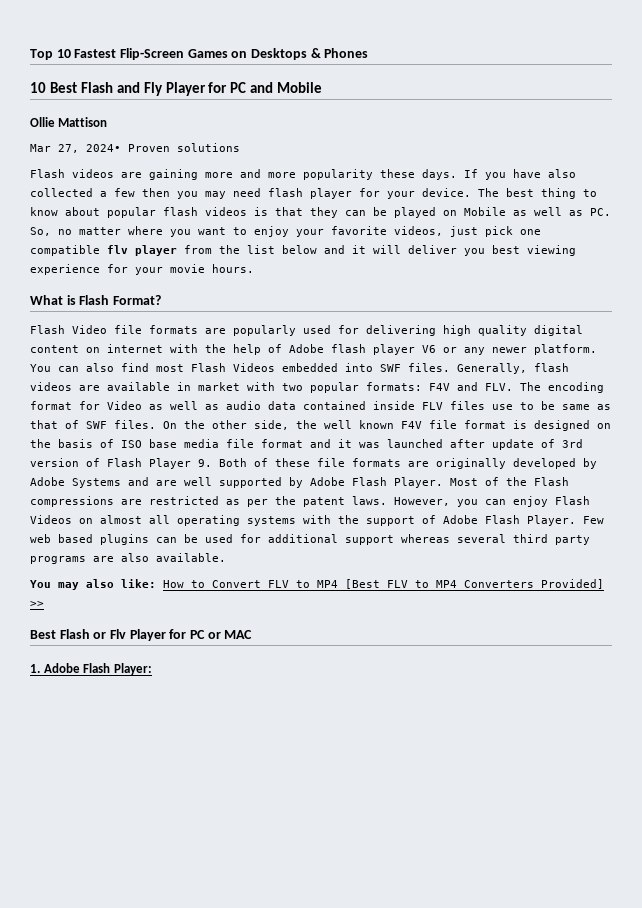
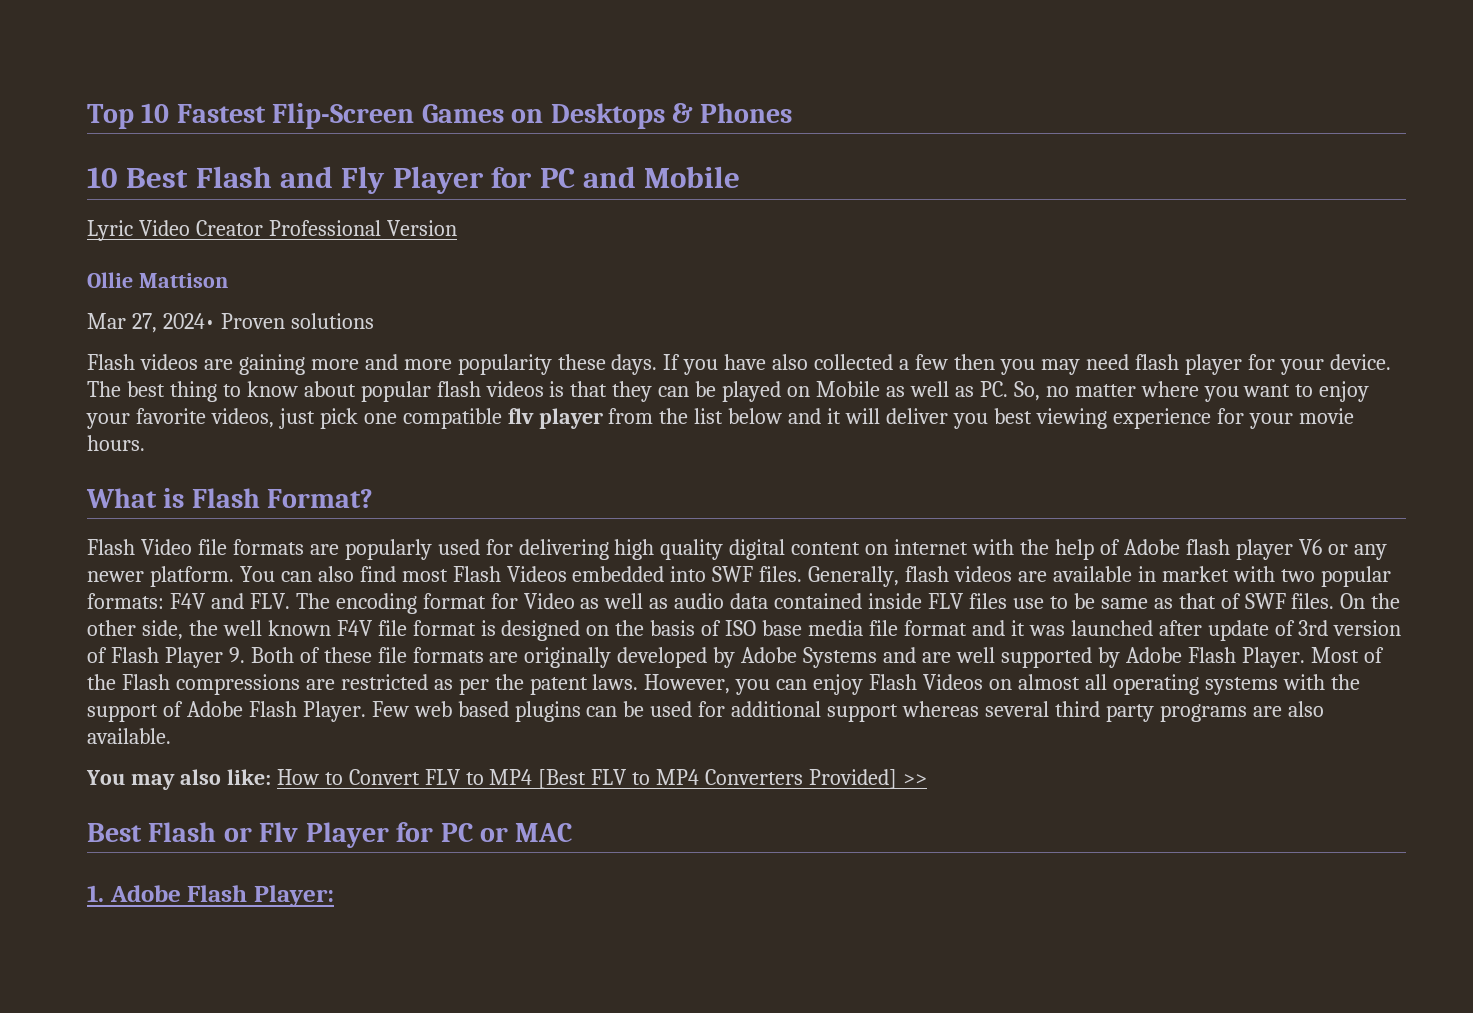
+ Lyric Video Creator Professional Version

